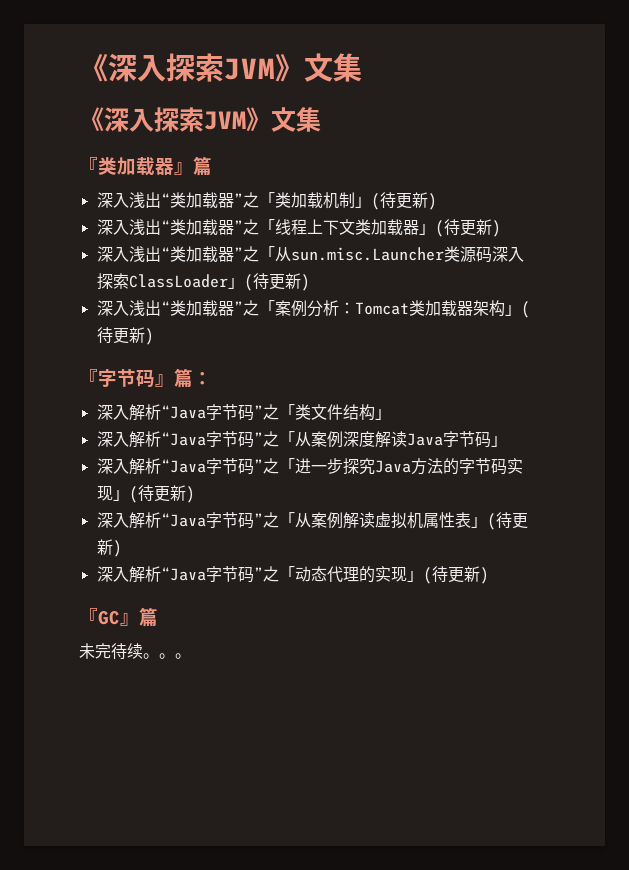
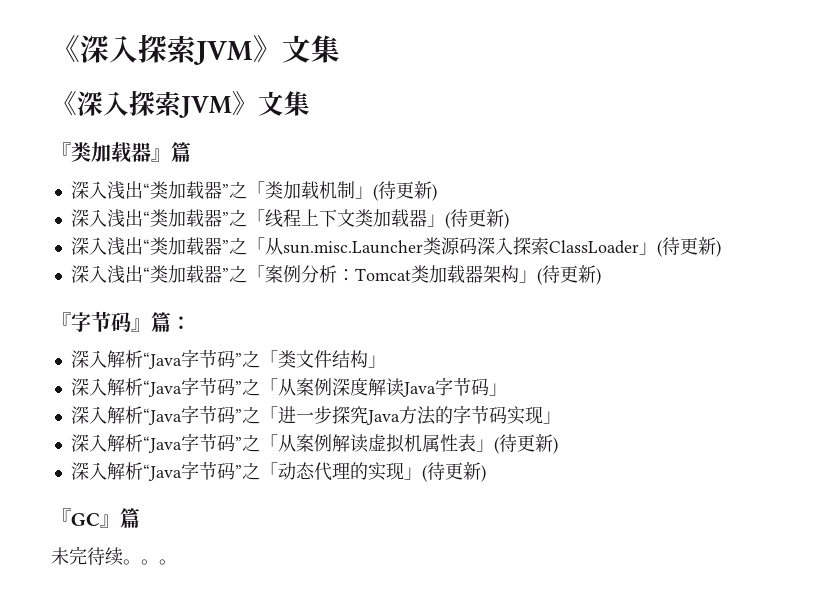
- 深入解析“Java字节码”之「进一步探究Java方法的字节码实现」(待更新)
+ 深入解析“Java字节码”之「进一步探究Java方法的字节码实现」

